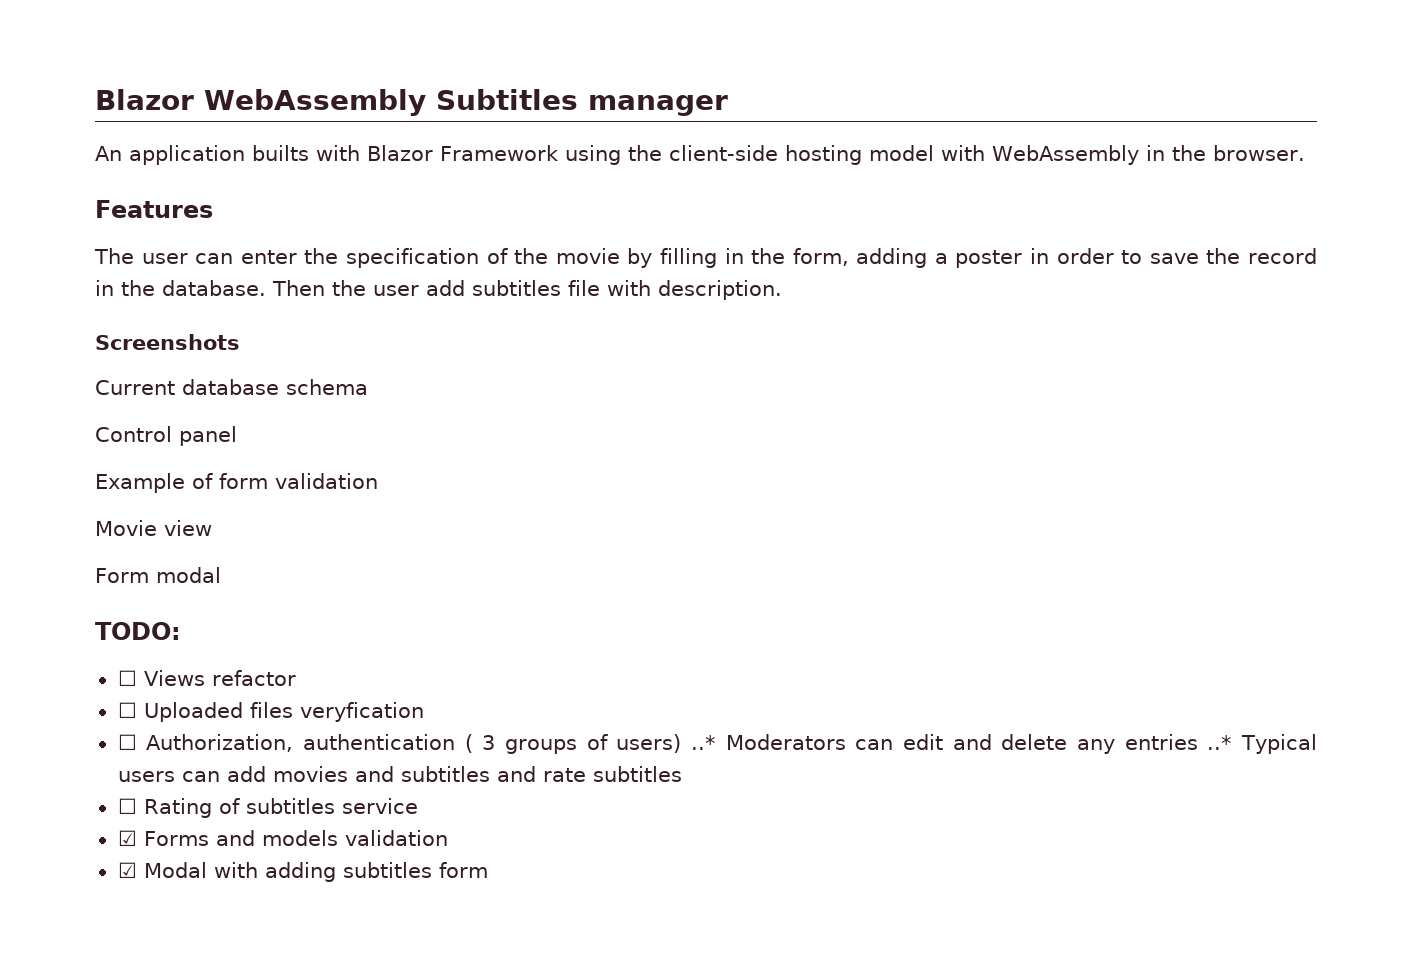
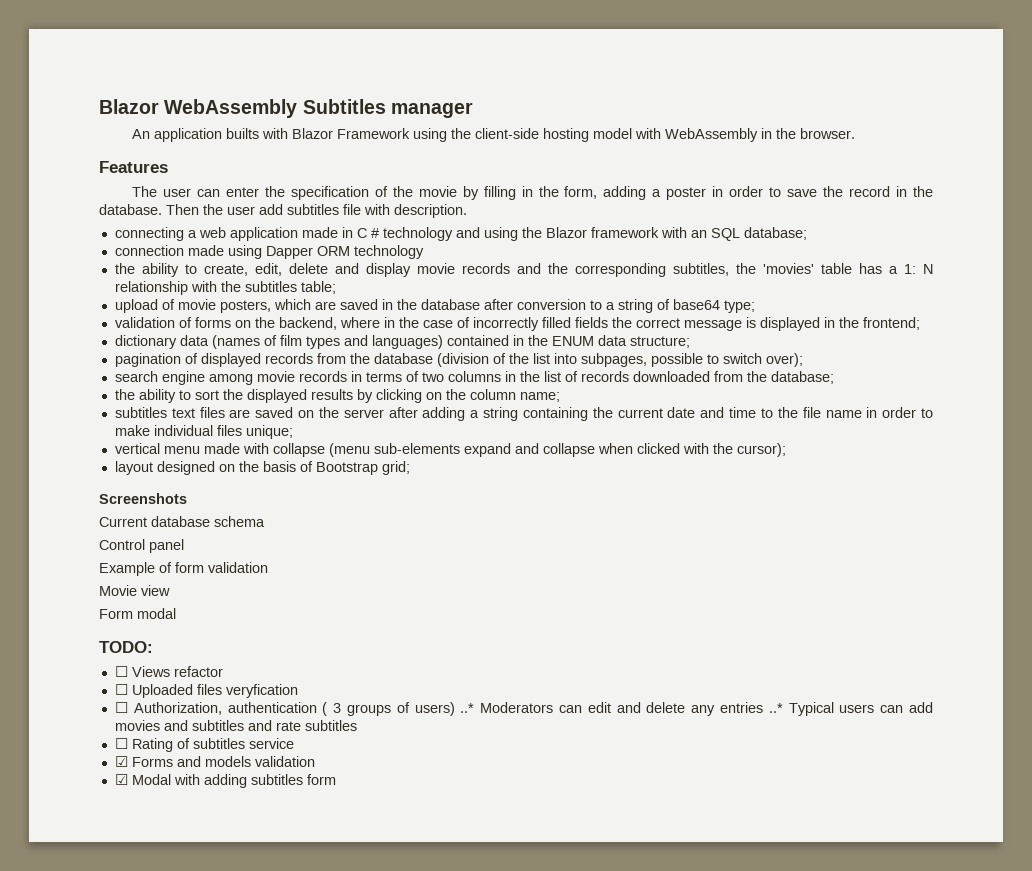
+ connecting a web application made in C # technology and using the Blazor framework with an SQL database;
+ connection made using Dapper ORM technology
+ the ability to create, edit, delete and display movie records and the corresponding subtitles, the 'movies' table has a 1: N relationship with the subtitles table;
+ upload of movie posters, which are saved in the database after conversion to a string of base64 type;
+ validation of forms on the backend, where in the case of incorrectly filled fields the correct message is displayed in the frontend;
+ dictionary data (names of film types and languages) contained in the ENUM data structure;
+ pagination of displayed records from the database (division of the list into subpages, possible to switch over);
+ search engine among movie records in terms of two columns in the list of records downloaded from the database;
+ the ability to sort the displayed results by clicking on the column name;
+ subtitles text files are saved on the server after adding a string containing the current date and time to the file name in order to make individual files unique;
+ vertical menu made with collapse (menu sub-elements expand and collapse when clicked with the cursor);
+ layout designed on the basis of Bootstrap grid;

